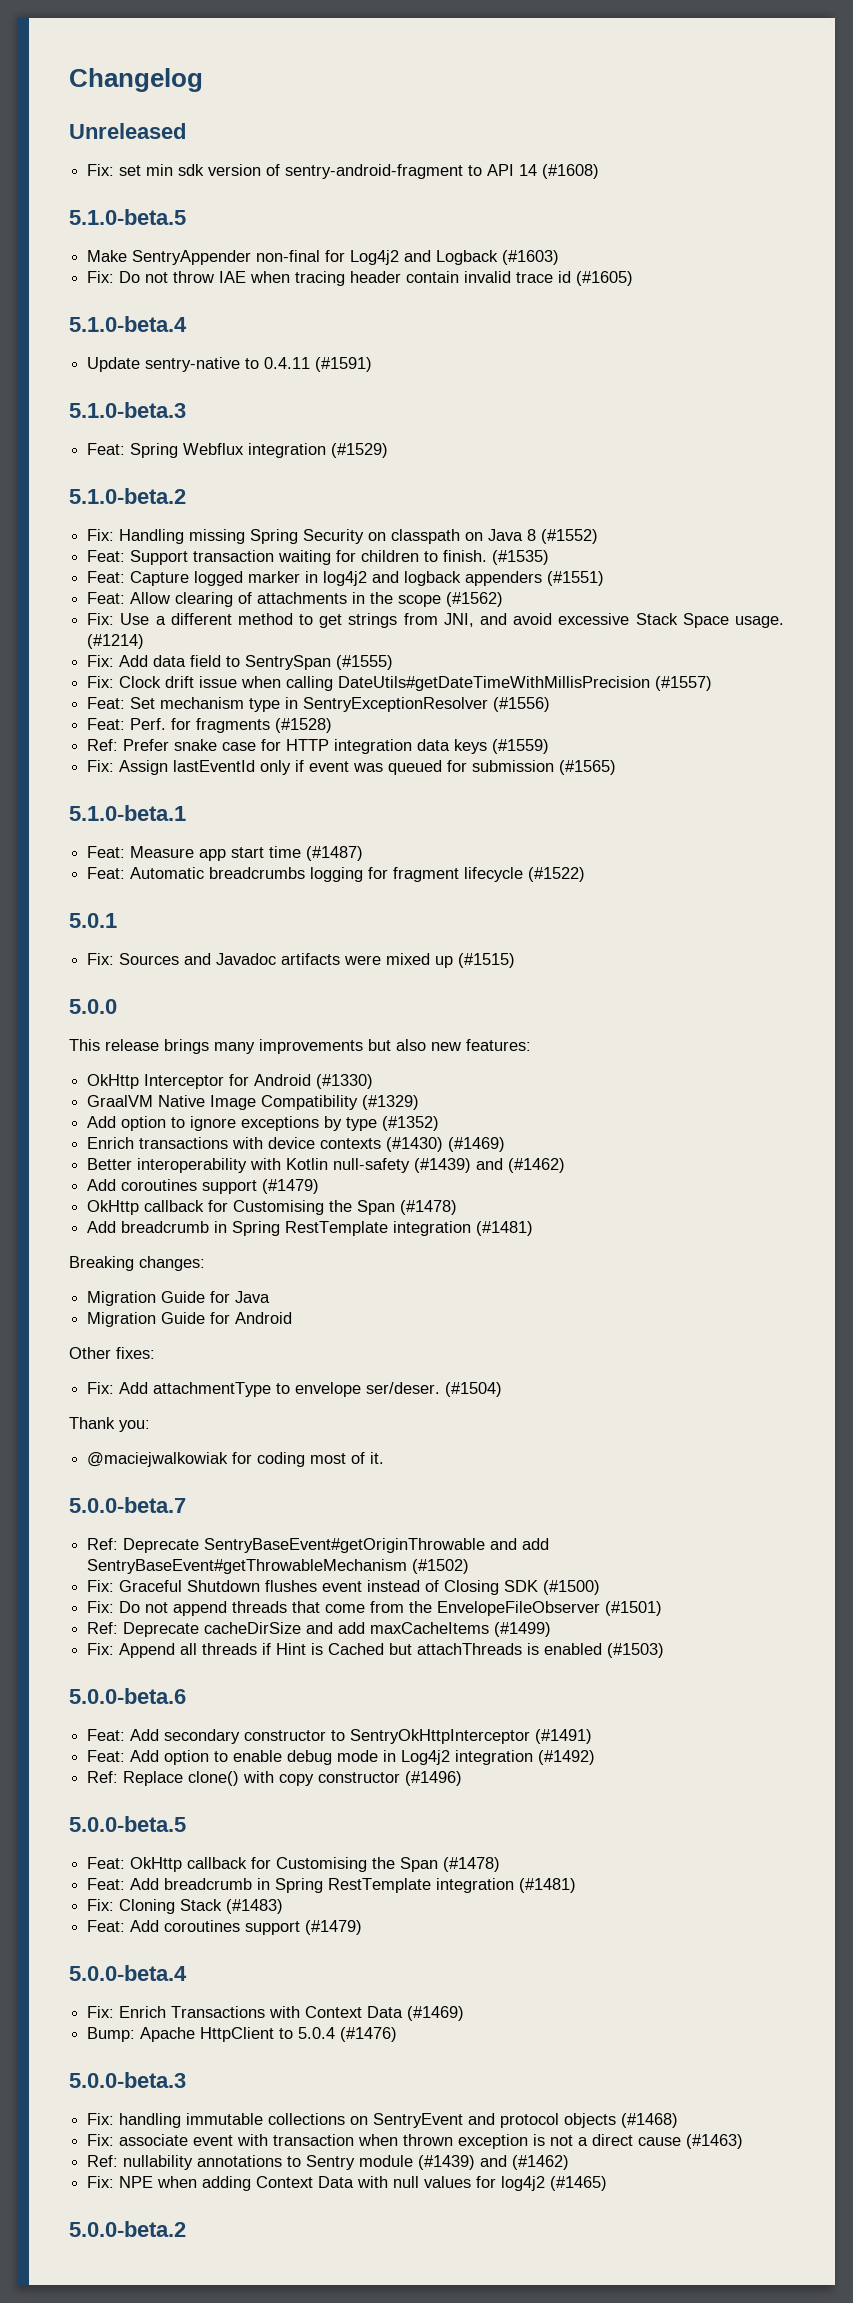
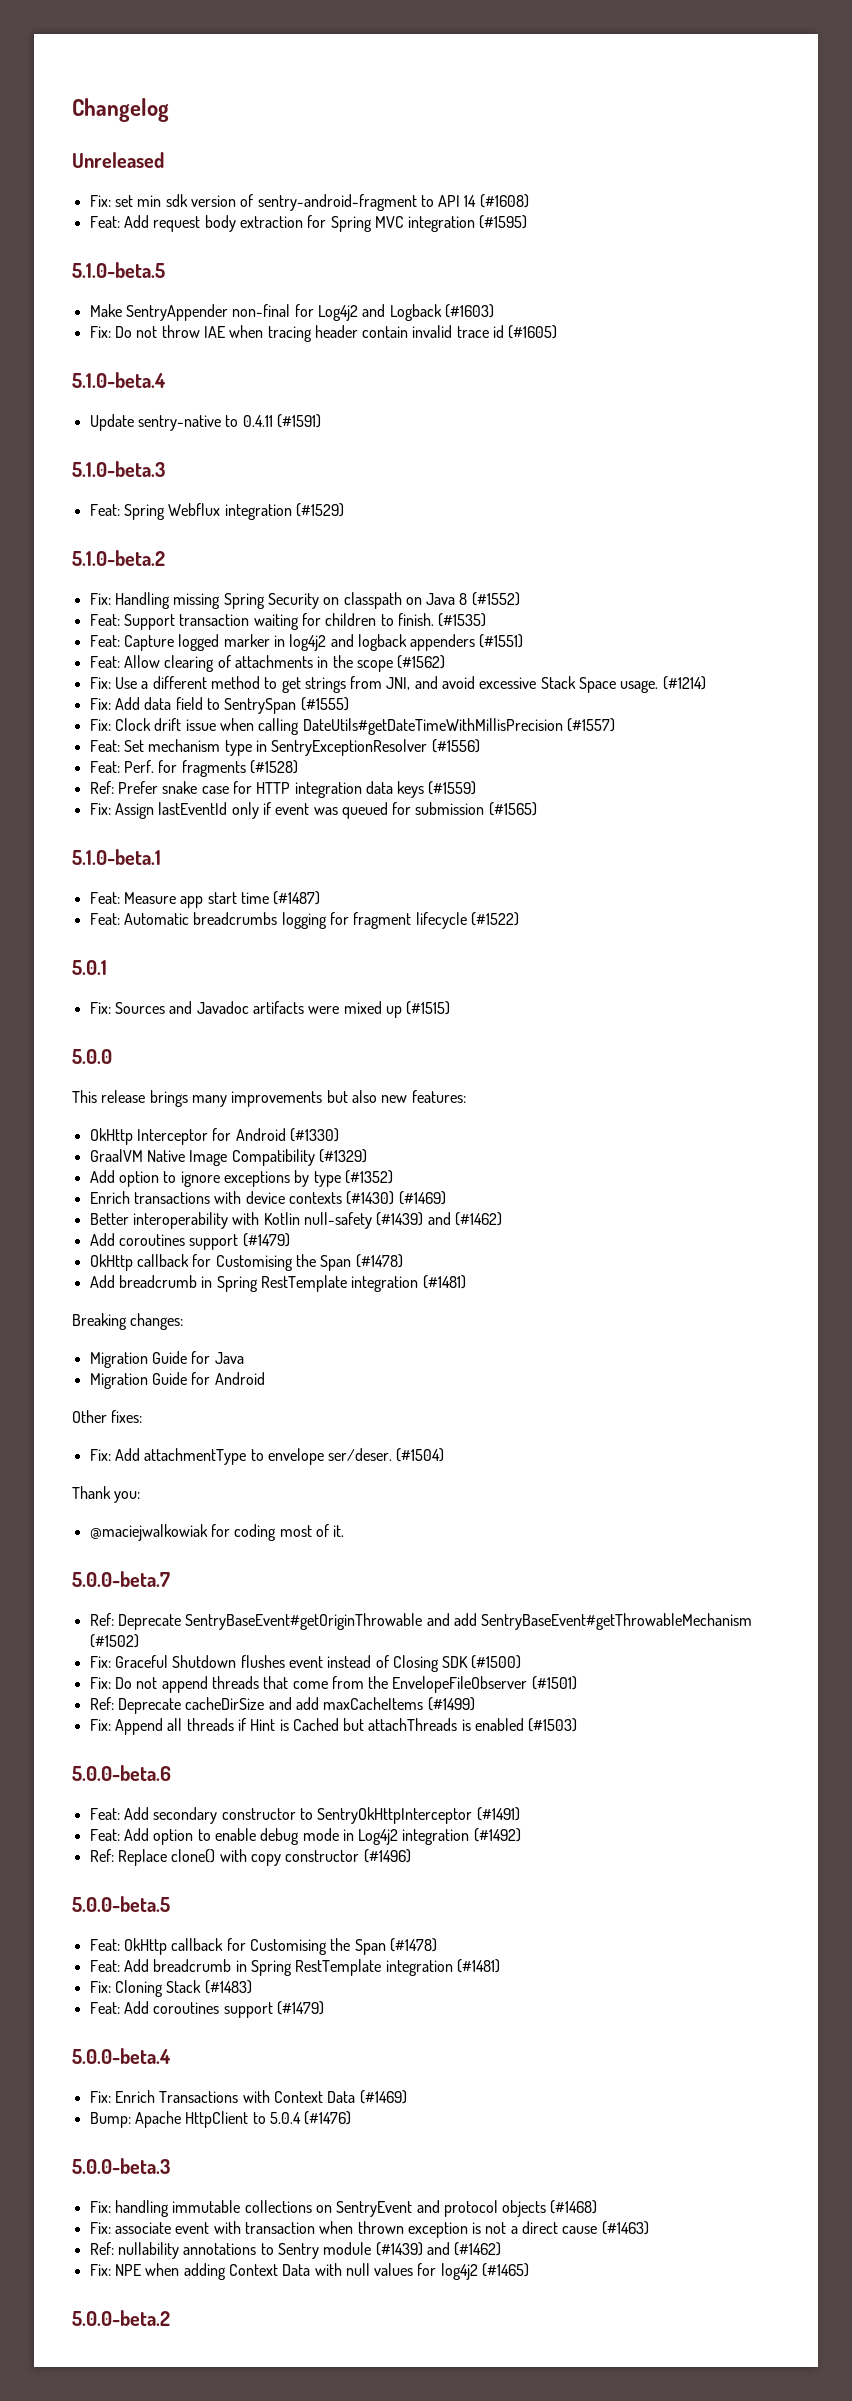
+ Feat: Add request body extraction for Spring MVC integration (#1595)

